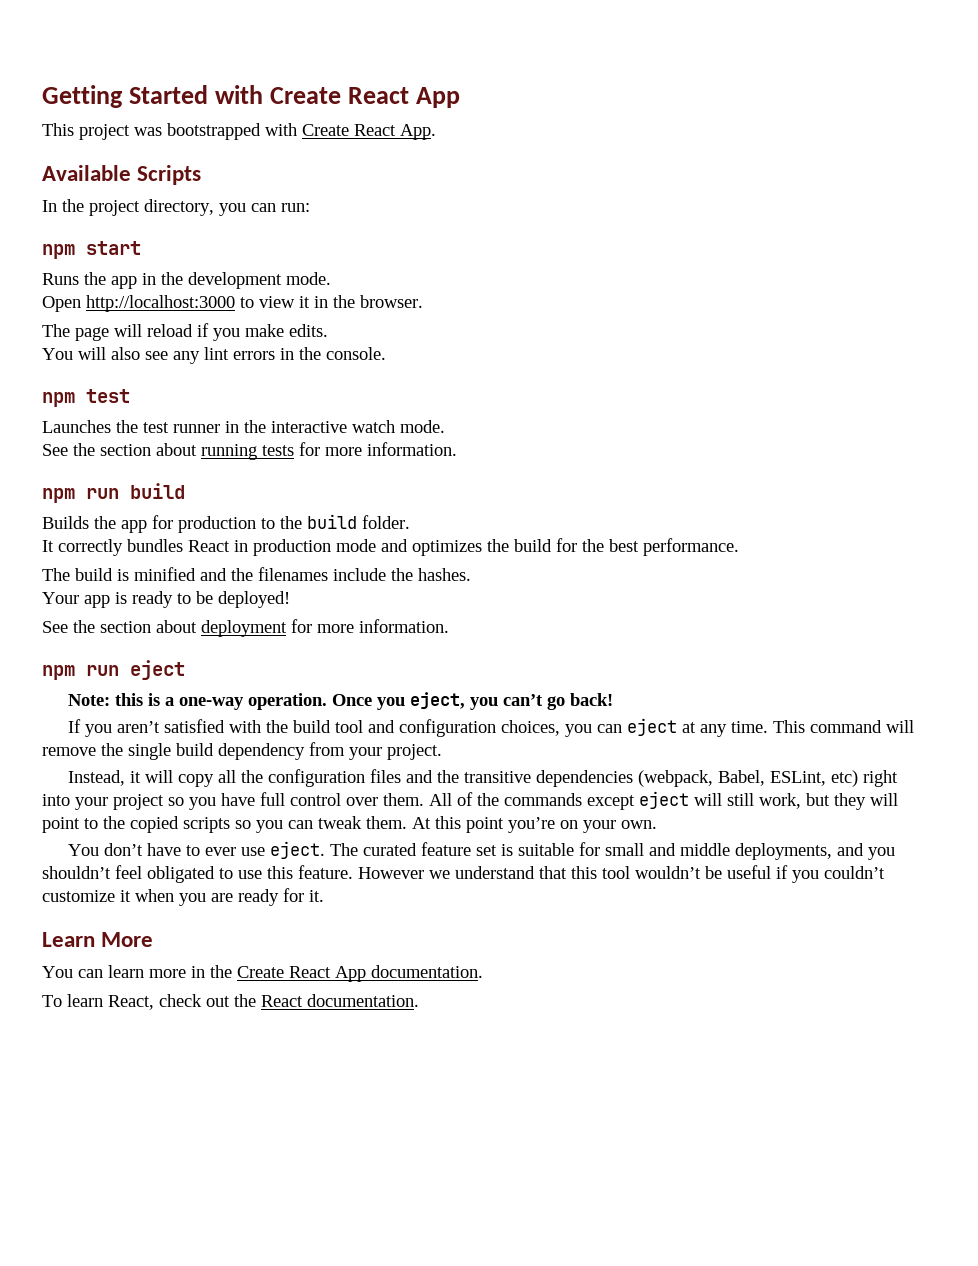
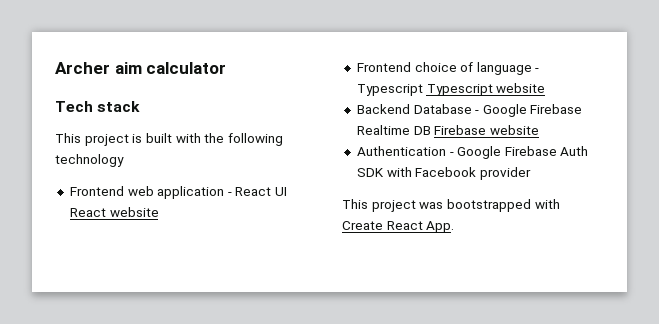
- Getting Started with Create React App
+ Archer aim calculator
+ Tech stack
+ This project is built with the following technology
+ Frontend web application - React UI React website
+ Frontend choice of language - Typescript Typescript website
+ Backend Database - Google Firebase Realtime DB Firebase website
+ Authentication - Google Firebase Auth SDK with Facebook provider
- Available Scripts
- In the project directory, you can run:
- npm start
- Runs the app in the development mode.
- Open http://localhost:3000 to view it in the browser.
- The page will reload if you make edits.
- You will also see any lint errors in the console.
- npm test
- Launches the test runner in the interactive watch mode.
- See the section about running tests for more information.
- npm run build
- Builds the app for production to the build folder.
- It correctly bundles React in production mode and optimizes the build for the best performance.
- The build is minified and the filenames include the hashes.
- Your app is ready to be deployed!
- See the section about deployment for more information.
- npm run eject
- Note: this is a one-way operation. Once you eject, you can’t go back!
- If you aren’t satisfied with the build tool and configuration choices, you can eject at any time. This command will remove the single build dependency from your project.
- Instead, it will copy all the configuration files and the transitive dependencies (webpack, Babel, ESLint, etc) right into your project so you have full control over them. All of the commands except eject will still work, but they will point to the copied scripts so you can tweak them. At this point you’re on your own.
- You don’t have to ever use eject. The curated feature set is suitable for small and middle deployments, and you shouldn’t feel obligated to use this feature. However we understand that this tool wouldn’t be useful if you couldn’t customize it when you are ready for it.
- Learn More
- You can learn more in the Create React App documentation.
- To learn React, check out the React documentation.

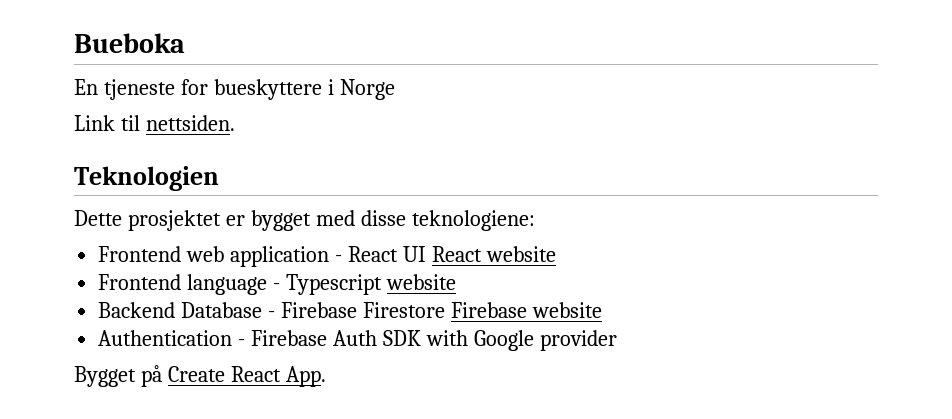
- Archer aim calculator
- Tech stack
- This project is built with the following technology
+ Bueboka
+ En tjeneste for bueskyttere i Norge
+ Link til nettsiden.
+ Teknologien
+ Dette prosjektet er bygget med disse teknologiene:
- Frontend choice of language - Typescript Typescript website
+ Frontend language - Typescript website
- Backend Database - Google Firebase Realtime DB Firebase website
+ Backend Database - Firebase Firestore Firebase website
- Authentication - Google Firebase Auth SDK with Facebook provider
+ Authentication - Firebase Auth SDK with Google provider
- This project was bootstrapped with Create React App.
+ Bygget på Create React App.

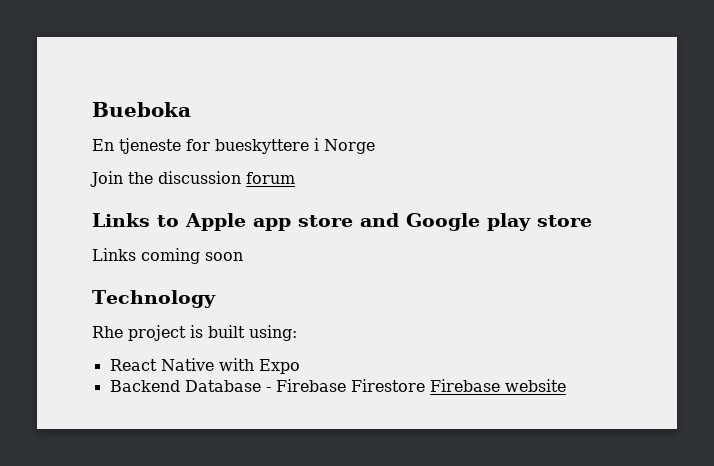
- Link til nettsiden.
- Teknologien
- Dette prosjektet er bygget med disse teknologiene:
- Frontend web application - React UI React website
- Frontend language - Typescript website
+ Join the discussion forum
+ Links to Apple app store and Google play store
+ Links coming soon
+ Technology
+ Rhe project is built using:
+ React Native with Expo
- Authentication - Firebase Auth SDK with Google provider
- Bygget på Create React App.

